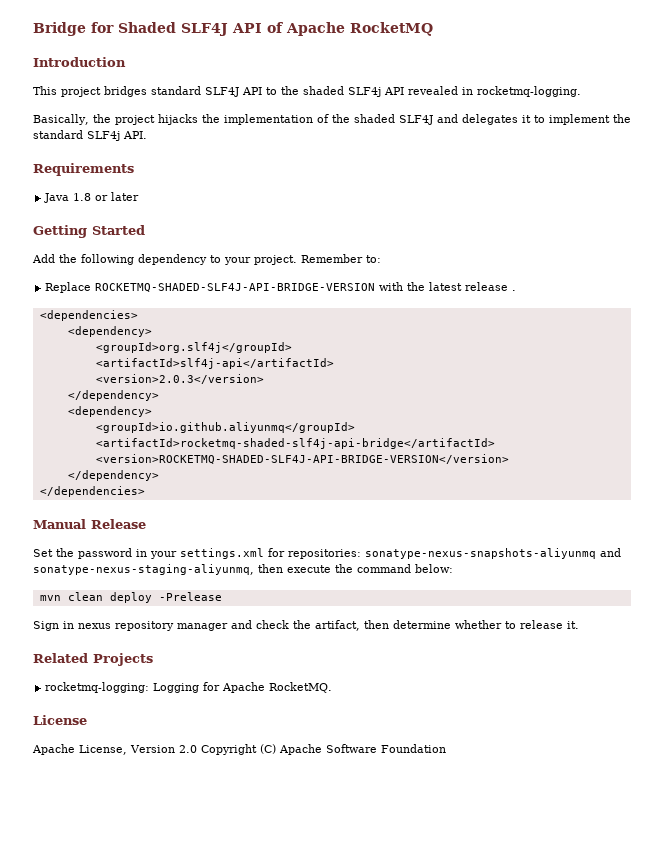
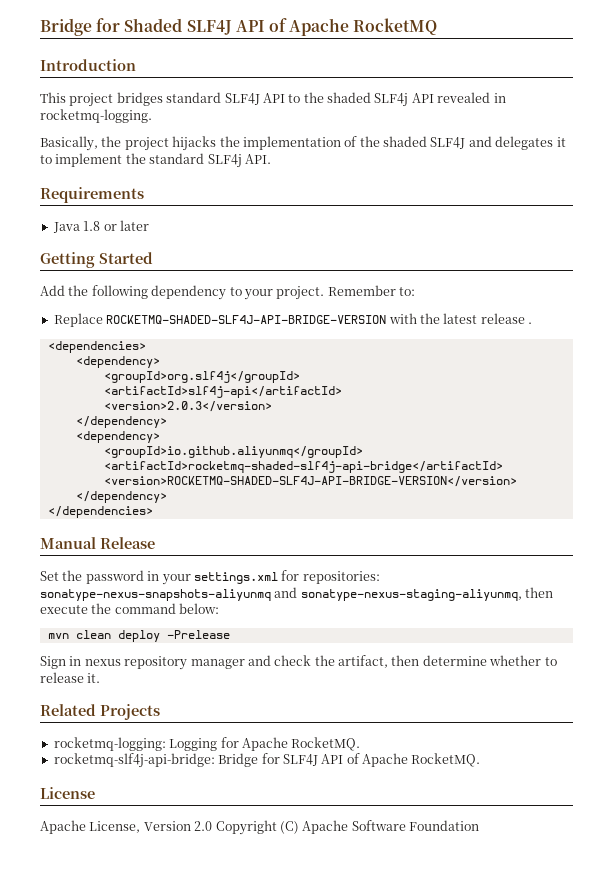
+ rocketmq-slf4j-api-bridge: Bridge for SLF4J API of Apache RocketMQ.

